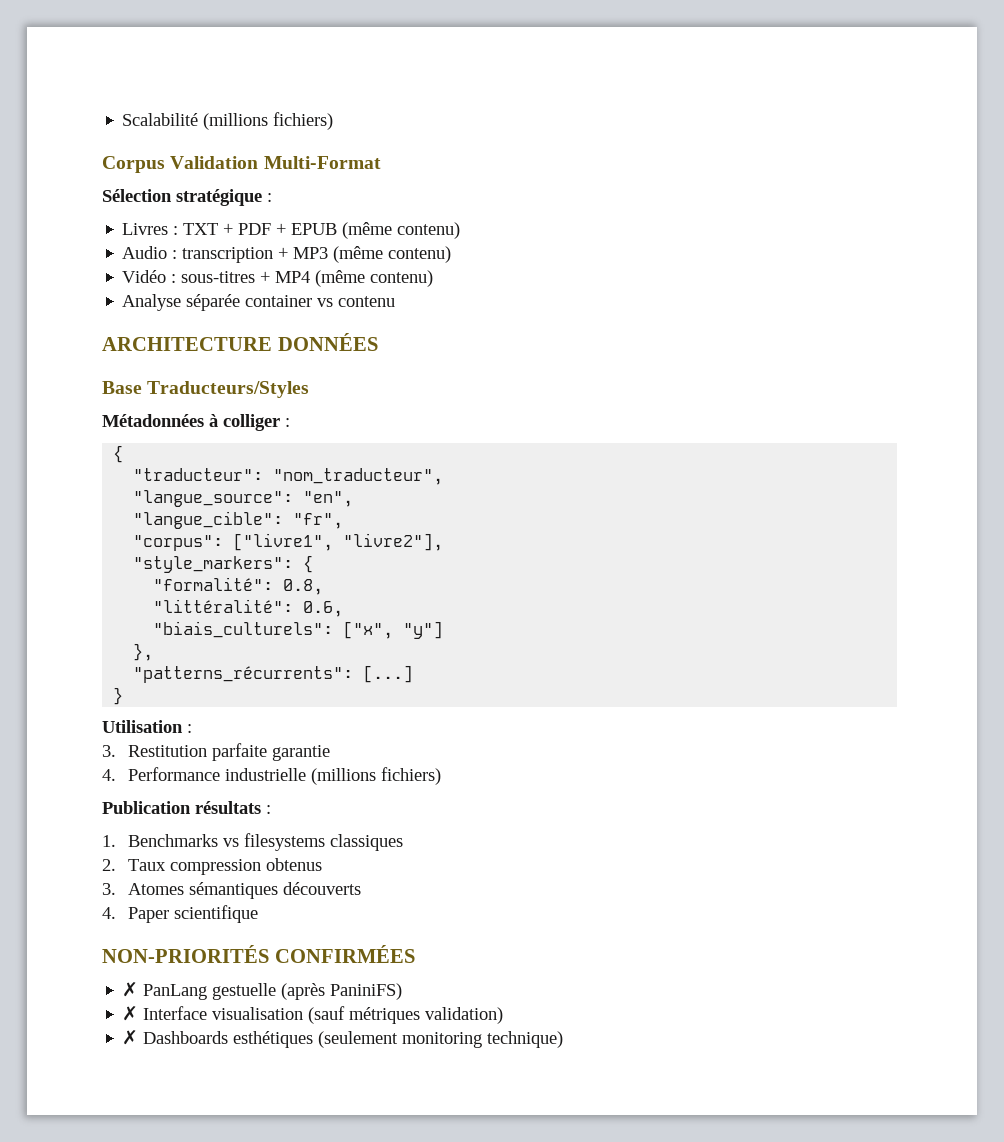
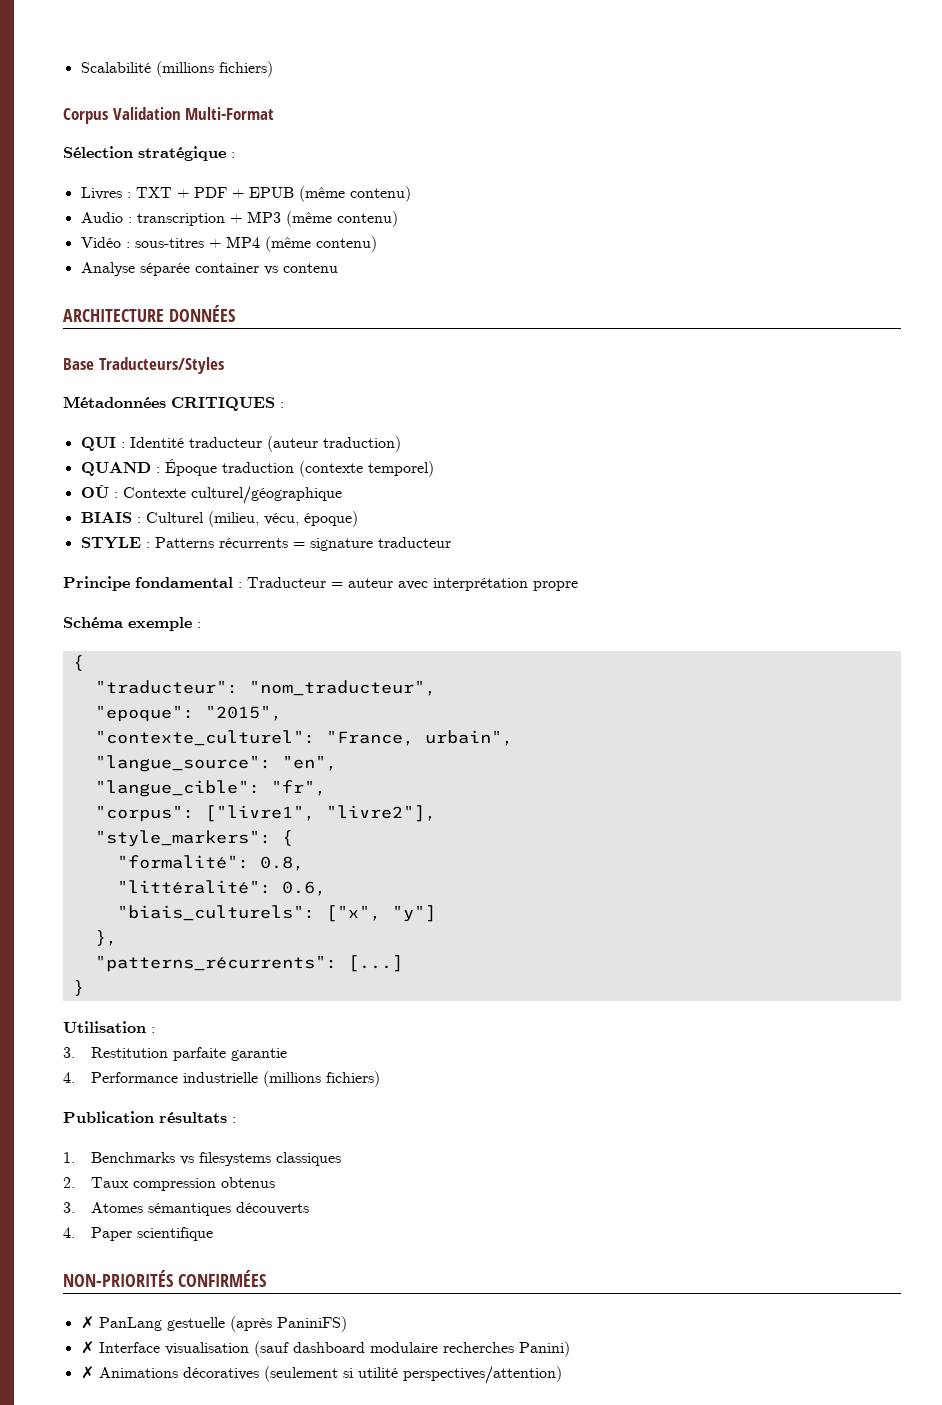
- Métadonnées à colliger :
+ Métadonnées CRITIQUES :
+ QUI : Identité traducteur (auteur traduction)
+ QUAND : Époque traduction (contexte temporel)
+ OÙ : Contexte culturel/géographique
+ BIAIS : Culturel (milieu, vécu, époque)
+ STYLE : Patterns récurrents = signature traducteur
+ Principe fondamental : Traducteur = auteur avec interprétation propre
+ Schéma exemple :
+ "epoque": "2015",
+ "contexte_culturel": "France, urbain",
- ✗ Interface visualisation (sauf métriques validation)
- ✗ Dashboards esthétiques (seulement monitoring technique)
+ ✗ Interface visualisation (sauf dashboard modulaire recherches Panini)
+ ✗ Animations décoratives (seulement si utilité perspectives/attention)

